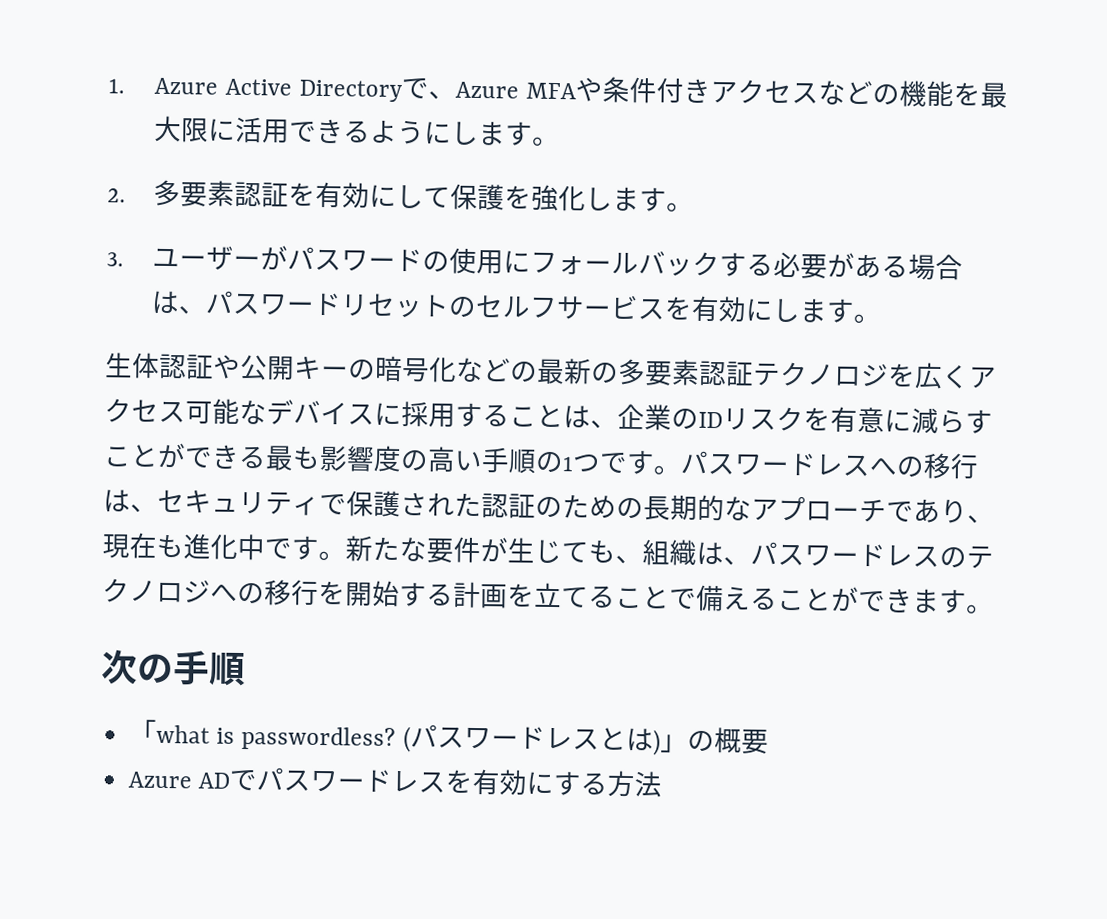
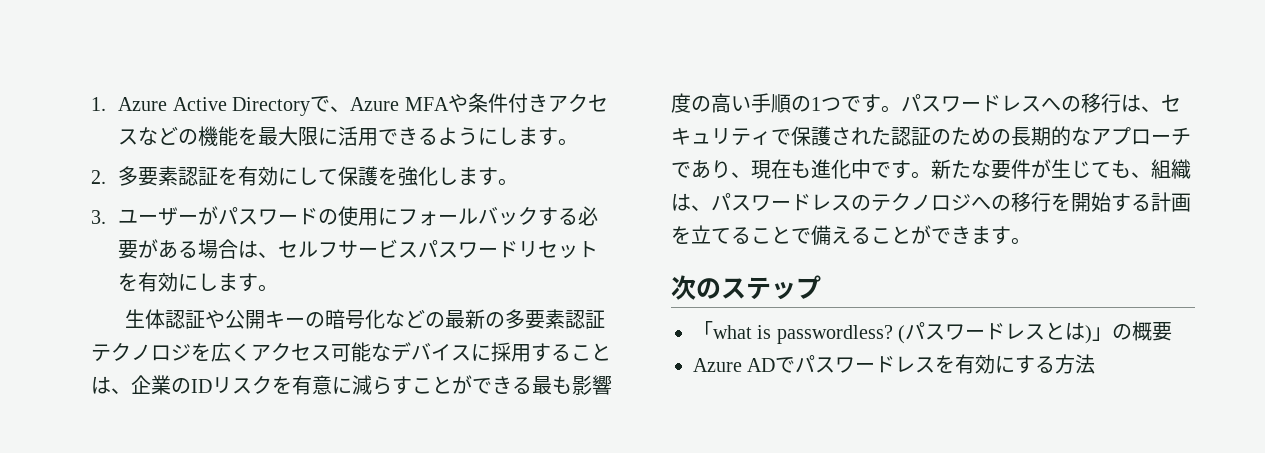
- 3.ユーザーがパスワードの使用にフォールバックする必要がある場合は、パスワードリセットのセルフサービスを有効にします。
+ 3.ユーザーがパスワードの使用にフォールバックする必要がある場合は、セルフサービスパスワードリセットを有効にします。
- 次の手順
+ 次のステップ

